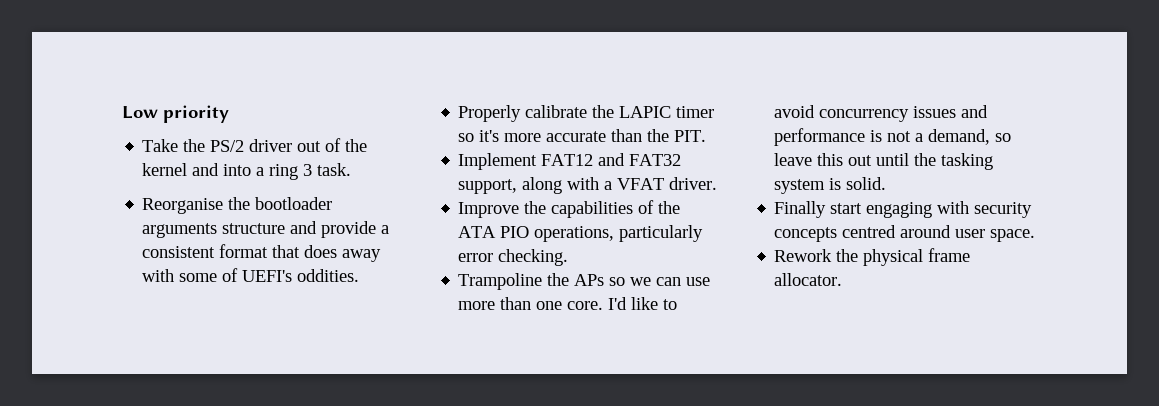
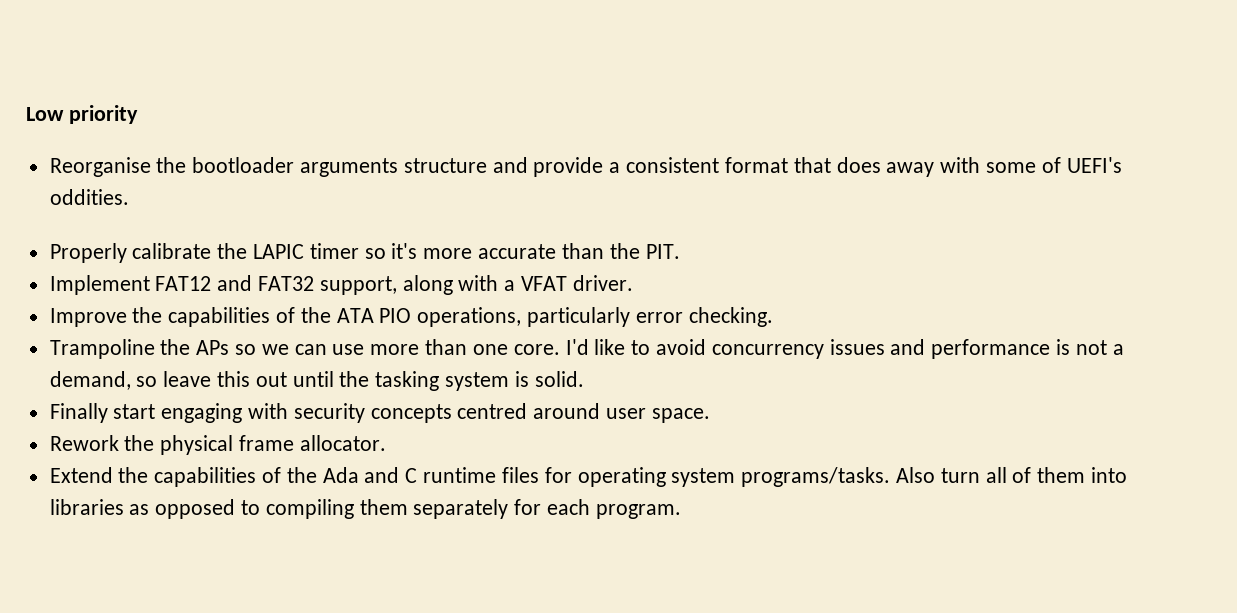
- Take the PS/2 driver out of the kernel and into a ring 3 task.
+ Extend the capabilities of the Ada and C runtime files for operating system programs/tasks. Also turn all of them into libraries as opposed to compiling them separately for each program.

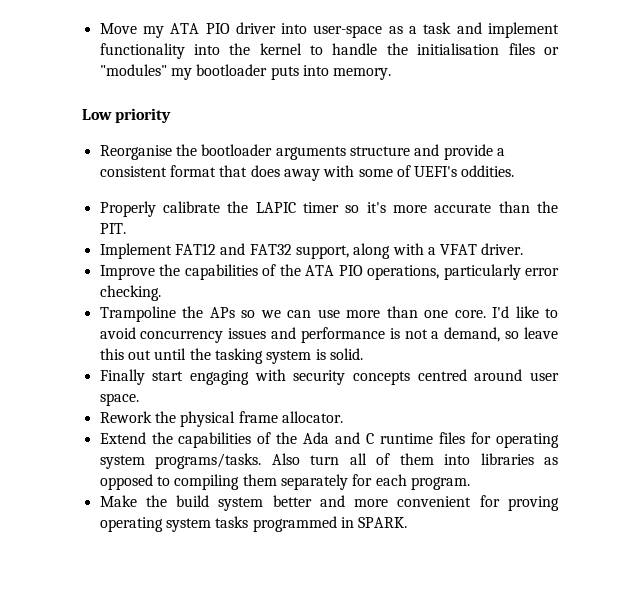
+ Move my ATA PIO driver into user-space as a task and implement functionality into the kernel to handle the initialisation files or "modules" my bootloader puts into memory.
+ Make the build system better and more convenient for proving operating system tasks programmed in SPARK.

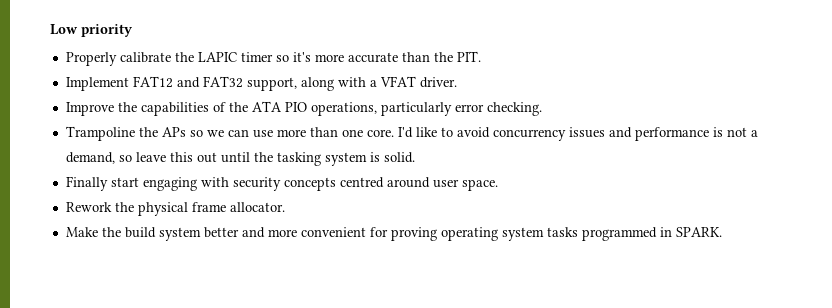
- Move my ATA PIO driver into user-space as a task and implement functionality into the kernel to handle the initialisation files or "modules" my bootloader puts into memory.
  Low priority
- Reorganise the bootloader arguments structure and provide a consistent format that does away with some of UEFI's oddities.
- Extend the capabilities of the Ada and C runtime files for operating system programs/tasks. Also turn all of them into libraries as opposed to compiling them separately for each program.

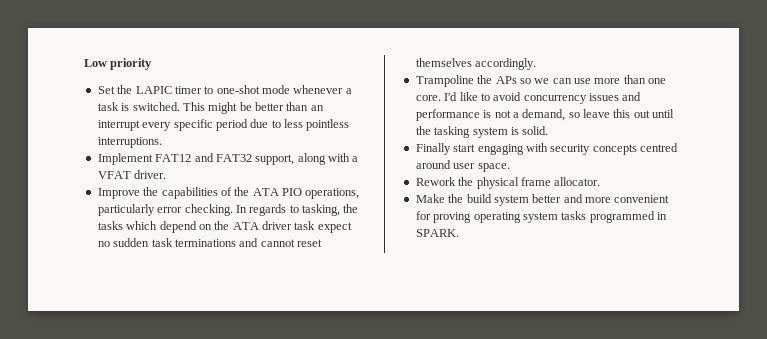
- Properly calibrate the LAPIC timer so it's more accurate than the PIT.
+ Set the LAPIC timer to one-shot mode whenever a task is switched. This might be better than an interrupt every specific period due to less pointless interruptions.
+ In regards to tasking, the tasks which depend on the ATA driver task expect no sudden task terminations and cannot reset themselves accordingly.

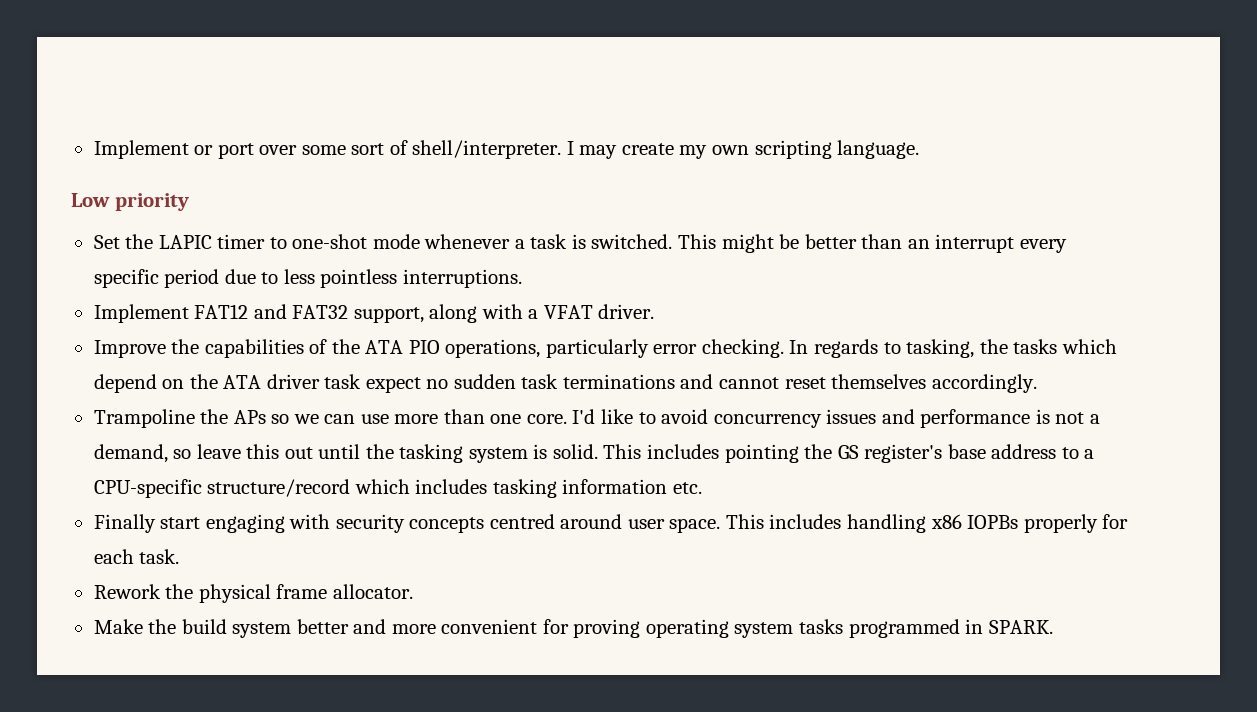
+ Implement or port over some sort of shell/interpreter. I may create my own scripting language.
+ This includes pointing the GS register's base address to a CPU-specific structure/record which includes tasking information etc.
+ This includes handling x86 IOPBs properly for each task.

